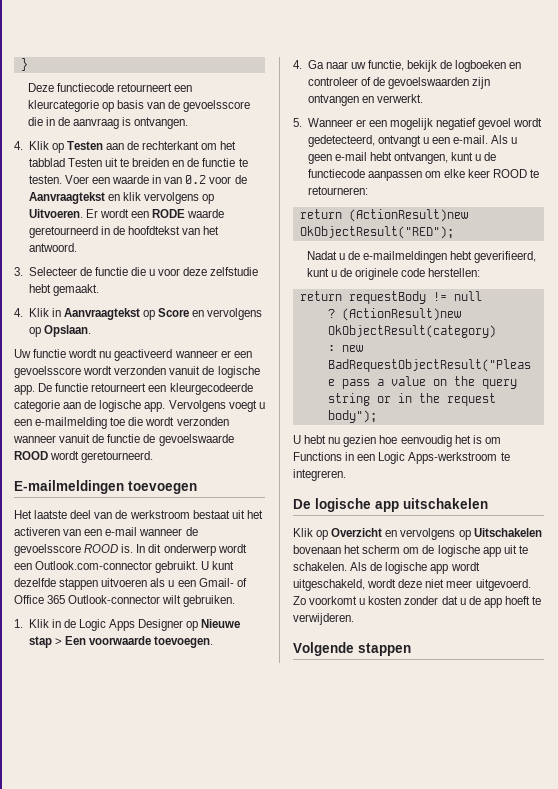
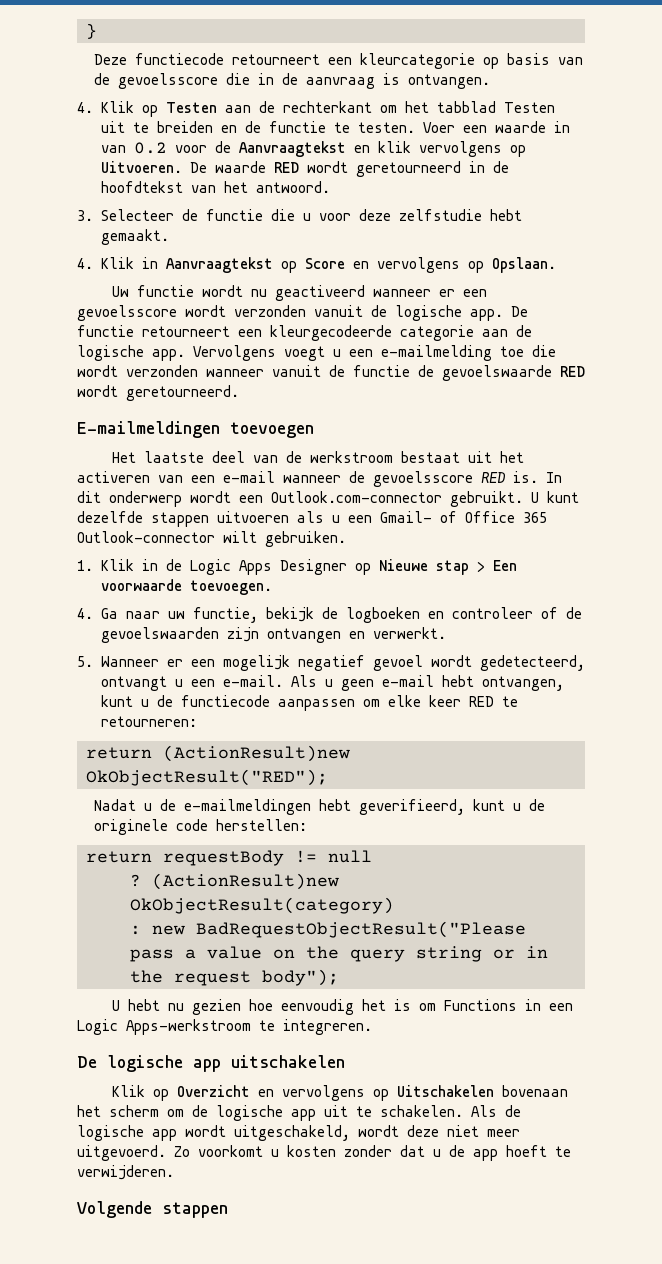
- Er wordt een RODE waarde geretourneerd in de hoofdtekst van het antwoord.
+ De waarde RED wordt geretourneerd in de hoofdtekst van het antwoord.
- Vervolgens voegt u een e-mailmelding toe die wordt verzonden wanneer vanuit de functie de gevoelswaarde ROOD wordt geretourneerd.
+ Vervolgens voegt u een e-mailmelding toe die wordt verzonden wanneer vanuit de functie de gevoelswaarde RED wordt geretourneerd.
- Het laatste deel van de werkstroom bestaat uit het activeren van een e-mail wanneer de gevoelsscore ROOD is.
+ Het laatste deel van de werkstroom bestaat uit het activeren van een e-mail wanneer de gevoelsscore RED is.
- Als u geen e-mail hebt ontvangen, kunt u de functiecode aanpassen om elke keer ROOD te retourneren:
+ Als u geen e-mail hebt ontvangen, kunt u de functiecode aanpassen om elke keer RED te retourneren:

